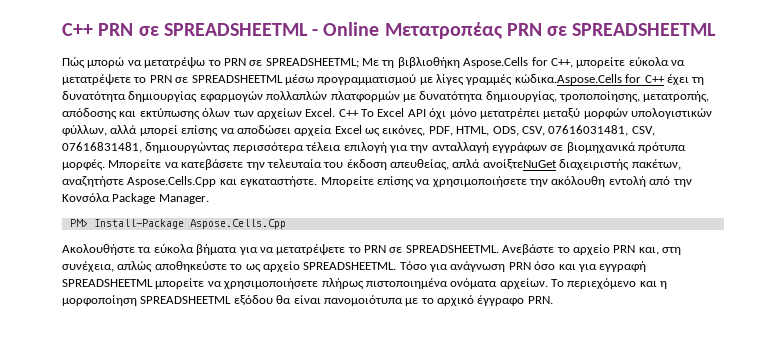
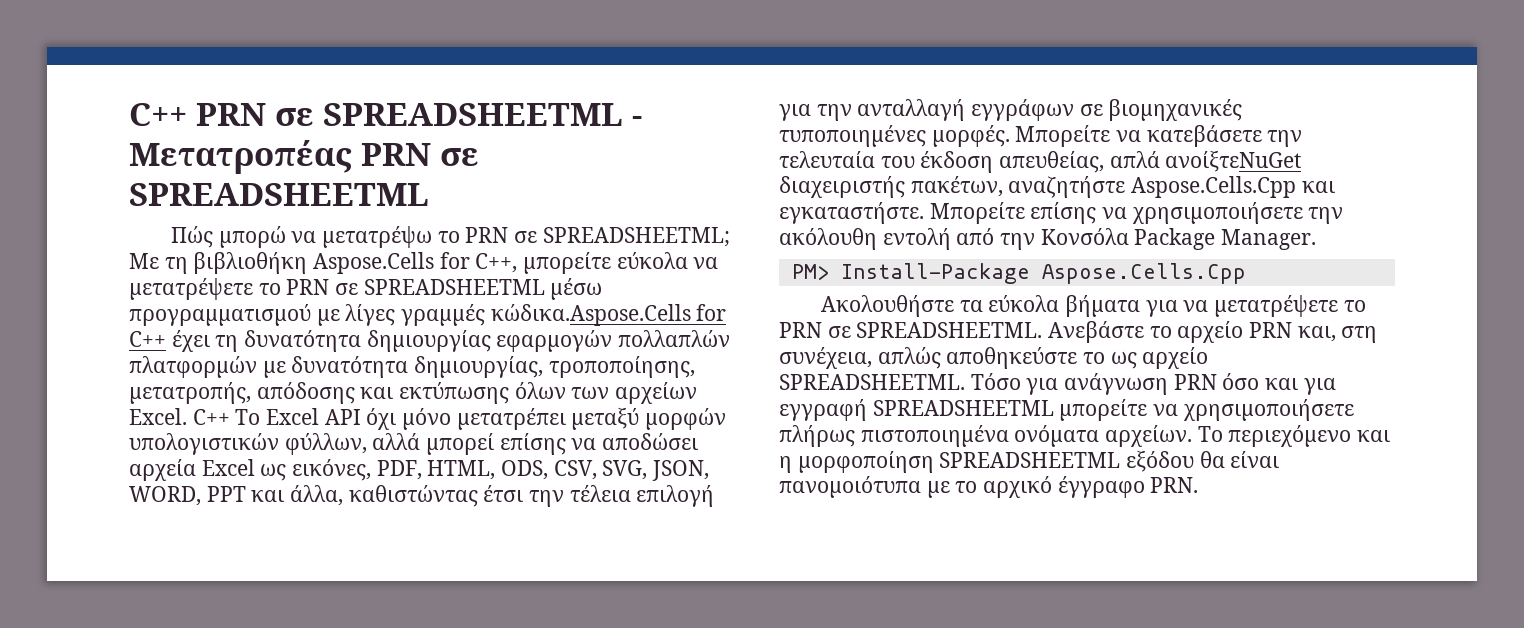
- C++ PRN σε SPREADSHEETML - Online Μετατροπέας PRN σε SPREADSHEETML
+ C++ PRN σε SPREADSHEETML - Μετατροπέας PRN σε SPREADSHEETML
- C++ Το Excel API όχι μόνο μετατρέπει μεταξύ μορφών υπολογιστικών φύλλων, αλλά μπορεί επίσης να αποδώσει αρχεία Excel ως εικόνες, PDF, HTML, ODS, CSV, 07616031481, CSV, 07616831481, δημιουργώντας περισσότερα τέλεια επιλογή για την ανταλλαγή εγγράφων σε βιομηχανικά πρότυπα μορφές.
+ C++ Το Excel API όχι μόνο μετατρέπει μεταξύ μορφών υπολογιστικών φύλλων, αλλά μπορεί επίσης να αποδώσει αρχεία Excel ως εικόνες, PDF, HTML, ODS, CSV, SVG, JSON, WORD, PPT και άλλα, καθιστώντας έτσι την τέλεια επιλογή για την ανταλλαγή εγγράφων σε βιομηχανικές τυποποιημένες μορφές.

